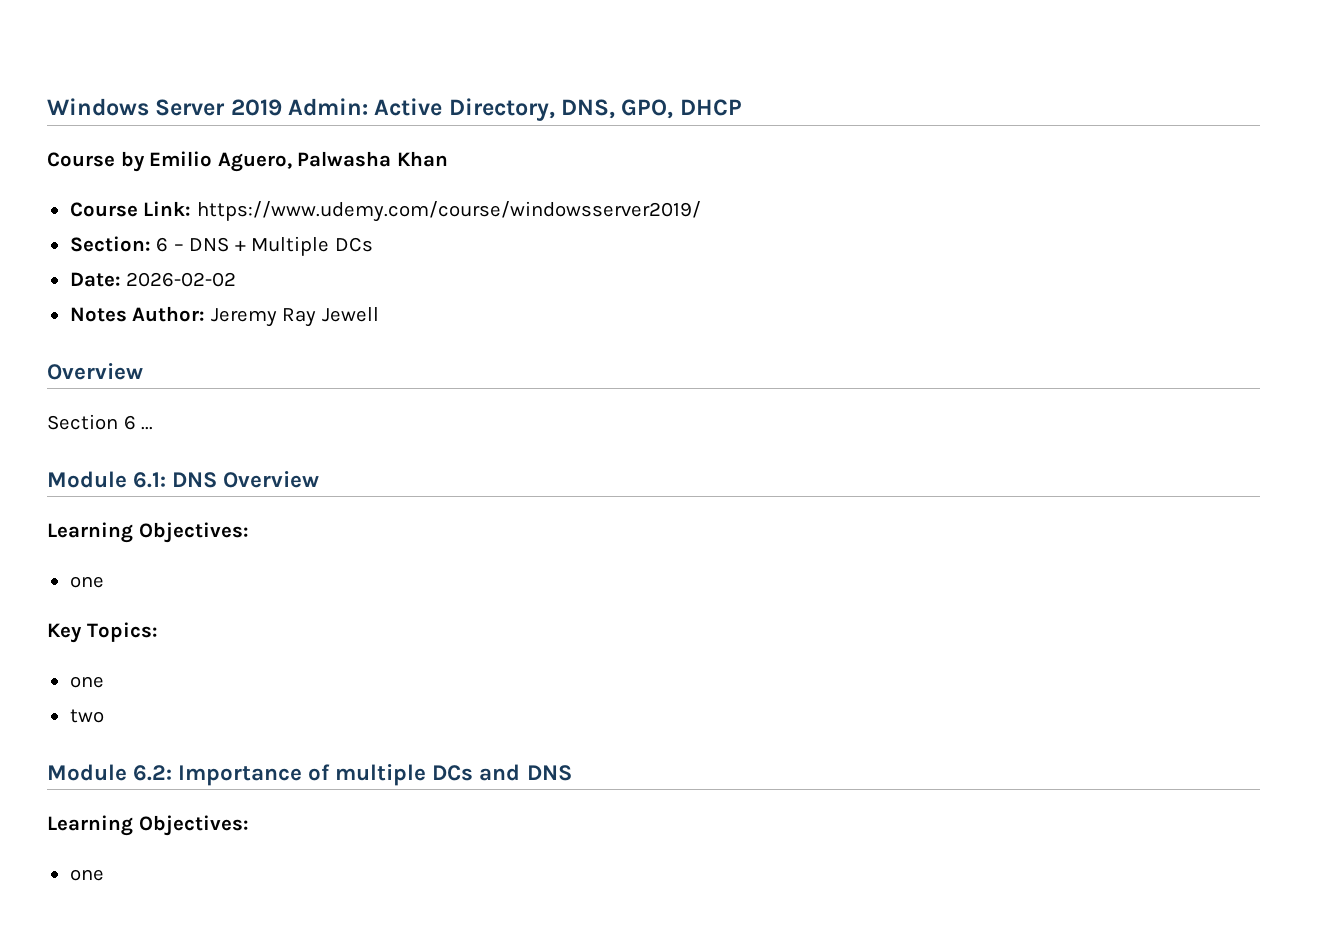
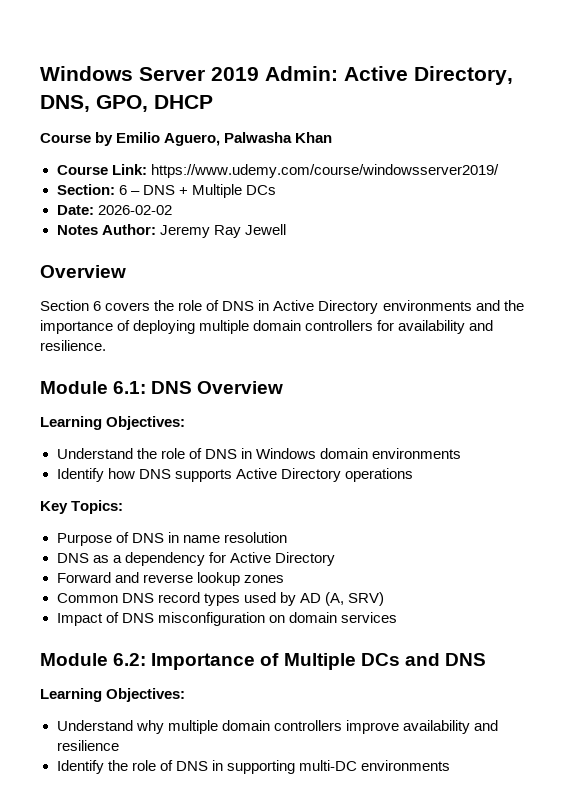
- Section 6 ...
+ Section 6 covers the role of DNS in Active Directory environments and the importance of deploying multiple domain controllers for availability and resilience.
  Module 6.1: DNS Overview
  Learning Objectives:
- one
+ Understand the role of DNS in Windows domain environments
+ Identify how DNS supports Active Directory operations
  Key Topics:
- one
- two
+ Purpose of DNS in name resolution
+ DNS as a dependency for Active Directory
+ Forward and reverse lookup zones
+ Common DNS record types used by AD (A, SRV)
+ Impact of DNS misconfiguration on domain services
- Module 6.2: Importance of multiple DCs and DNS
+ Module 6.2: Importance of Multiple DCs and DNS
  Learning Objectives:
- one
+ Understand why multiple domain controllers improve availability and resilience
+ Identify the role of DNS in supporting multi-DC environments

